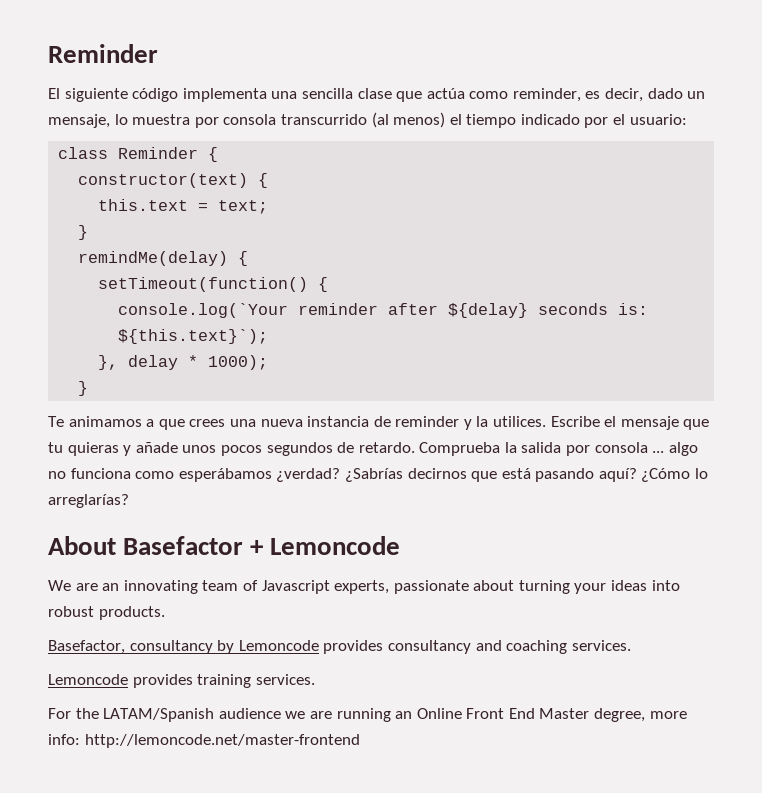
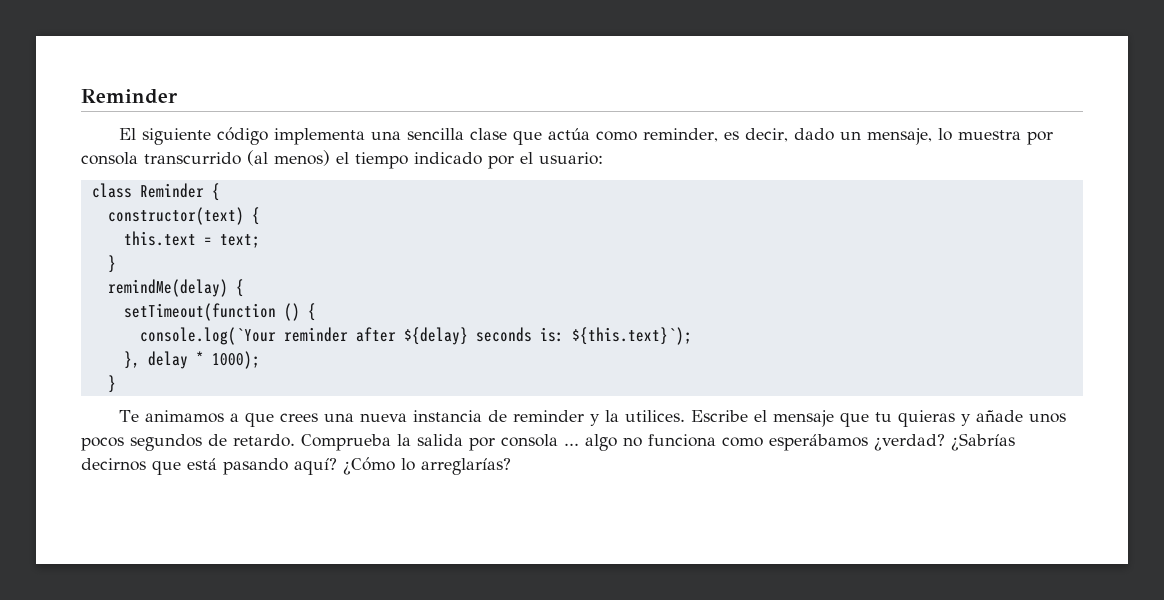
- setTimeout(function() {
+ setTimeout(function () {
- About Basefactor + Lemoncode
- We are an innovating team of Javascript experts, passionate about turning your ideas into robust products.
- Basefactor, consultancy by Lemoncode provides consultancy and coaching services.
- Lemoncode provides training services.
- For the LATAM/Spanish audience we are running an Online Front End Master degree, more info: http://lemoncode.net/master-frontend

